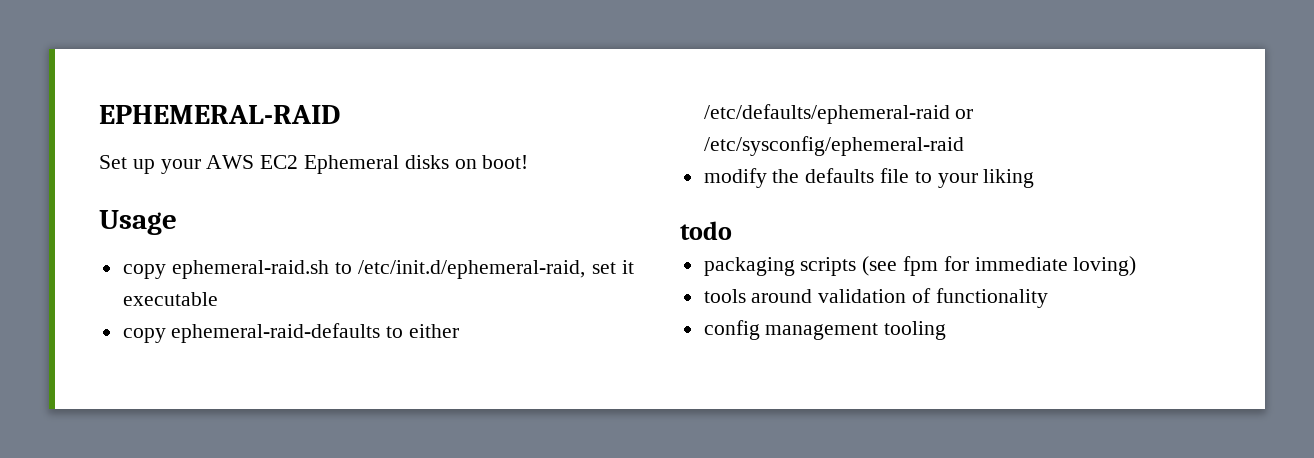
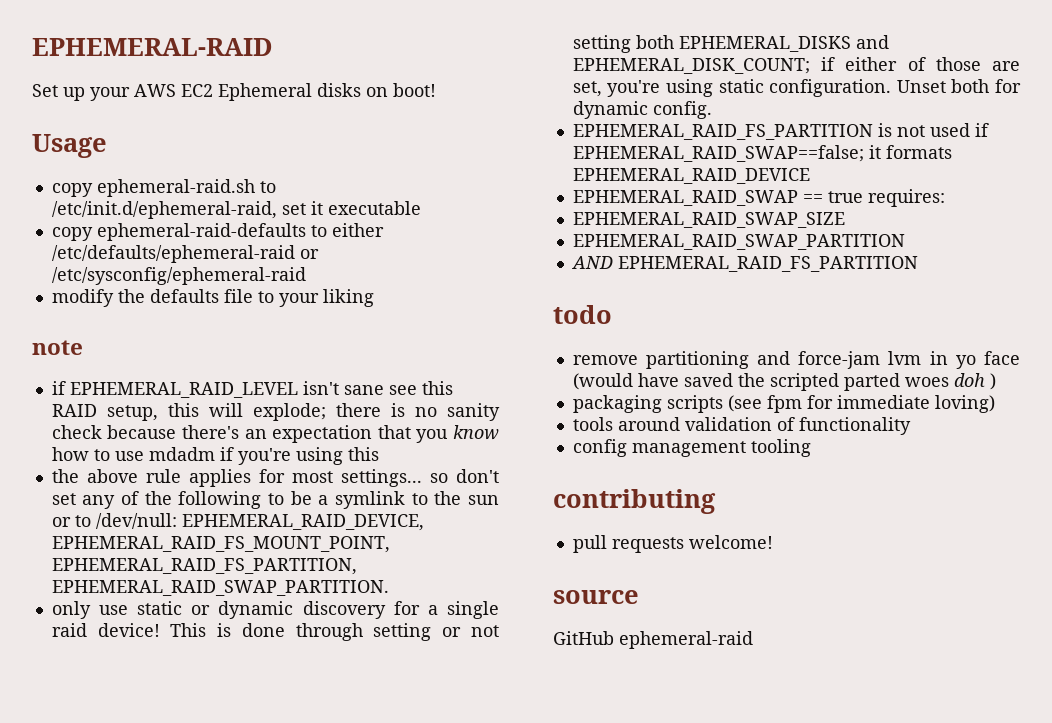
+ note
+ if EPHEMERAL_RAID_LEVEL isn't sane see this RAID setup, this will explode; there is no sanity check because there's an expectation that you know how to use mdadm if you're using this
+ the above rule applies for most settings... so don't set any of the following to be a symlink to the sun or to /dev/null: EPHEMERAL_RAID_DEVICE, EPHEMERAL_RAID_FS_MOUNT_POINT, EPHEMERAL_RAID_FS_PARTITION, EPHEMERAL_RAID_SWAP_PARTITION.
+ only use static or dynamic discovery for a single raid device! This is done through setting or not setting both EPHEMERAL_DISKS and EPHEMERAL_DISK_COUNT; if either of those are set, you're using static configuration. Unset both for dynamic config.
+ EPHEMERAL_RAID_FS_PARTITION is not used if EPHEMERAL_RAID_SWAP==false; it formats EPHEMERAL_RAID_DEVICE
+ EPHEMERAL_RAID_SWAP == true requires:
+ EPHEMERAL_RAID_SWAP_SIZE
+ EPHEMERAL_RAID_SWAP_PARTITION
+ AND EPHEMERAL_RAID_FS_PARTITION
  todo
+ remove partitioning and force-jam lvm in yo face (would have saved the scripted parted woes doh )
+ contributing
+ pull requests welcome!
+ source
+ GitHub ephemeral-raid

